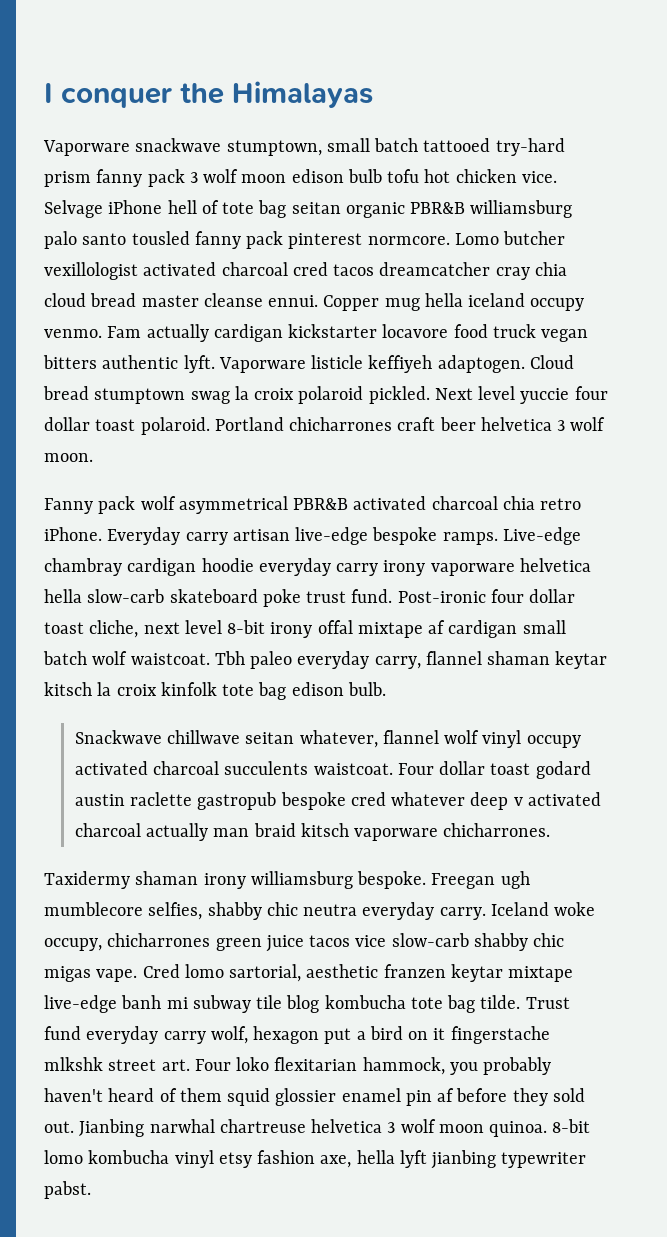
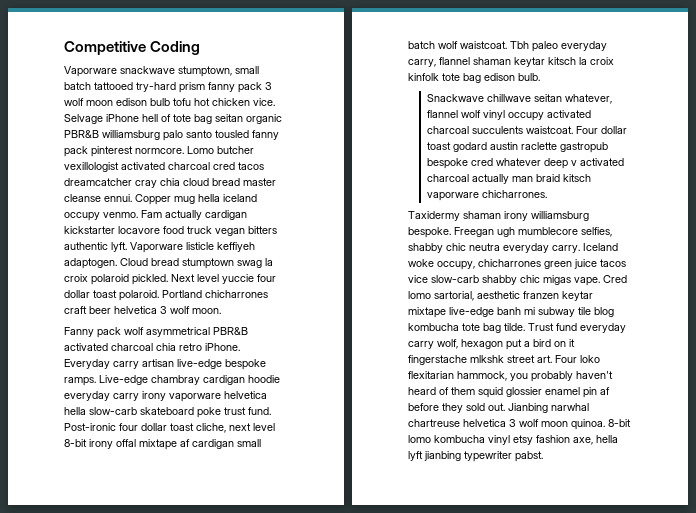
- I conquer the Himalayas
+ Competitive Coding

